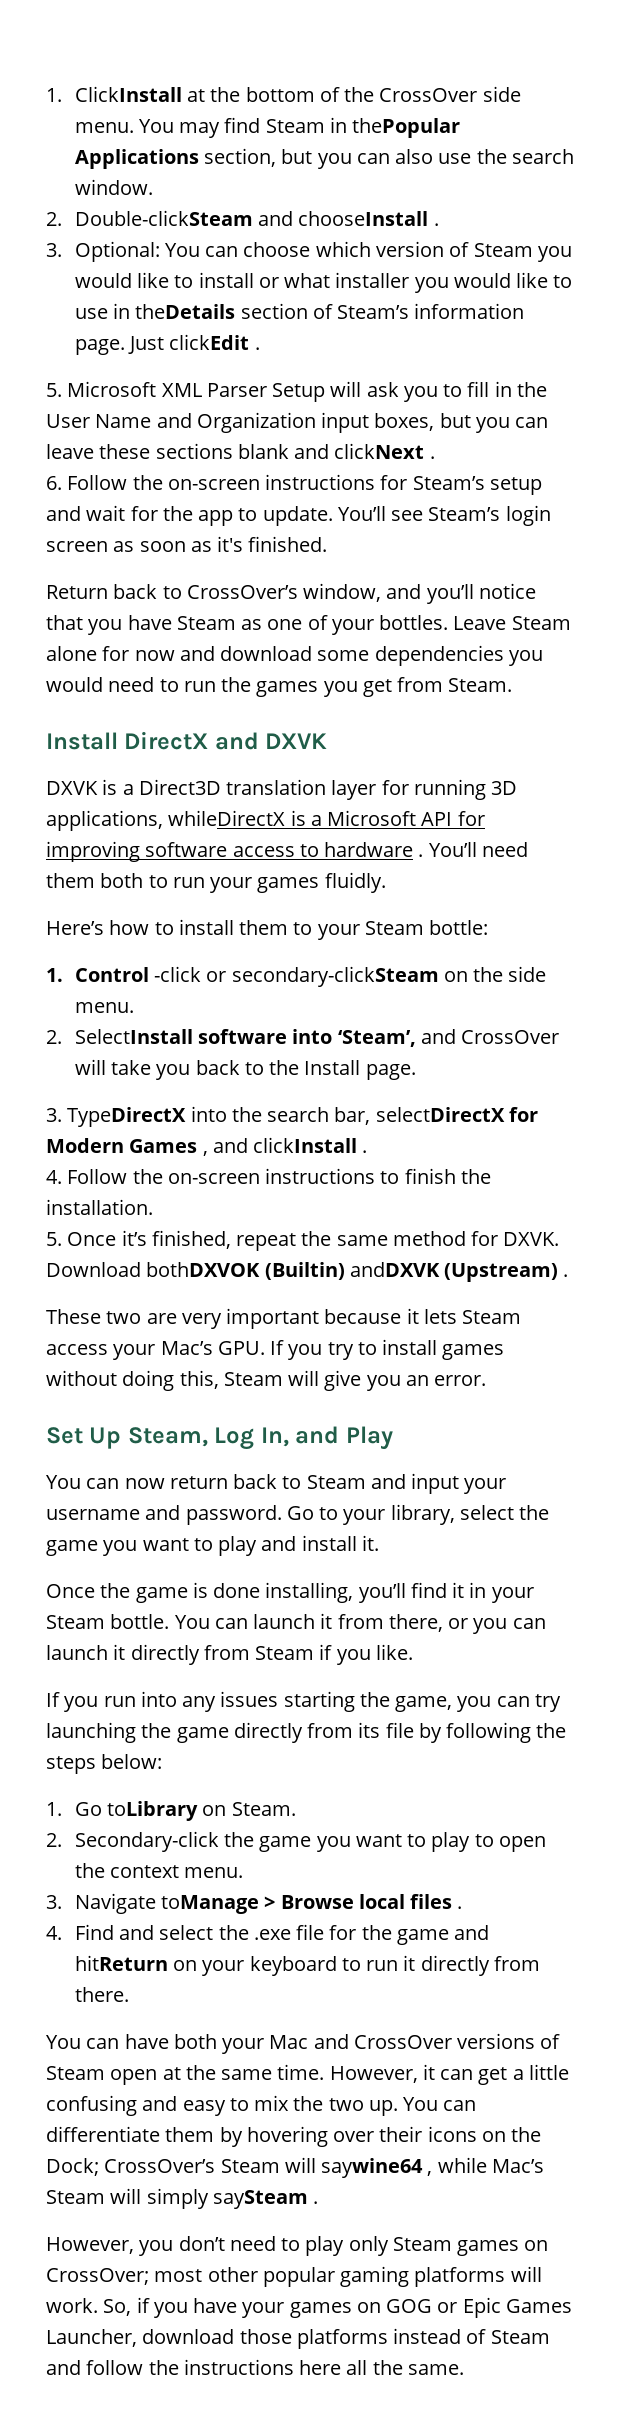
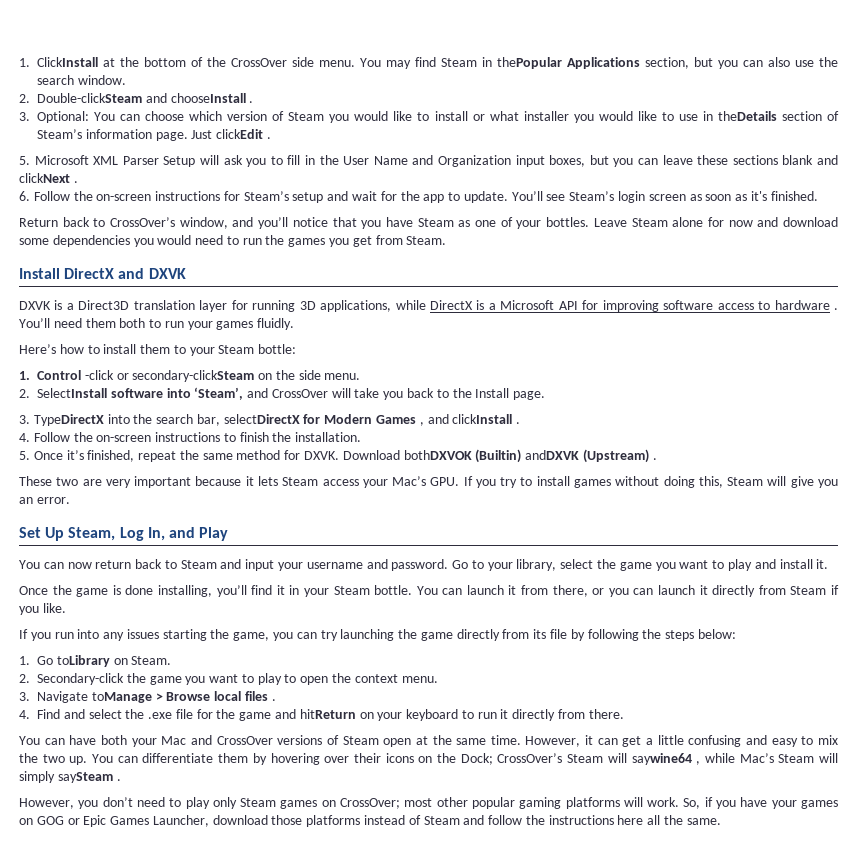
- DXVK is a Direct3D translation layer for running 3D applications, whileDirectX is a Microsoft API for improving software access to hardware .
+ DXVK is a Direct3D translation layer for running 3D applications, while DirectX is a Microsoft API for improving software access to hardware .

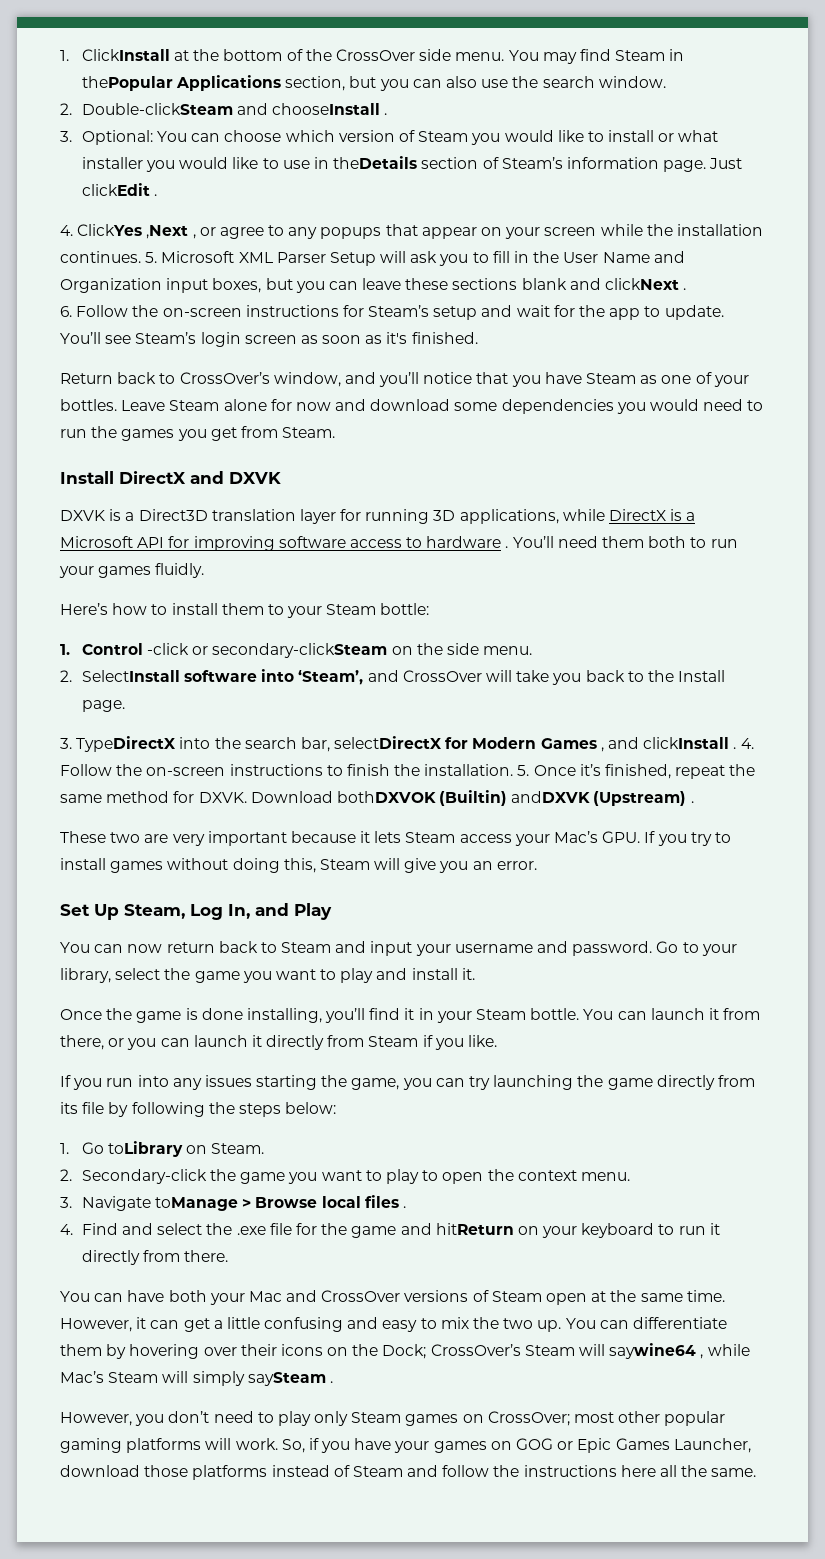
+ 4. ClickYes ,Next , or agree to any popups that appear on your screen while the installation continues.
- 3. TypeDirectX into the search bar, selectDirectX for Modern Games , and clickInstall .
- 4. Follow the on-screen instructions to finish the installation.
- 5. Once it’s finished, repeat the same method for DXVK.
+ 3. TypeDirectX into the search bar, selectDirectX for Modern Games , and clickInstall . 4. Follow the on-screen instructions to finish the installation. 5. Once it’s finished, repeat the same method for DXVK.

